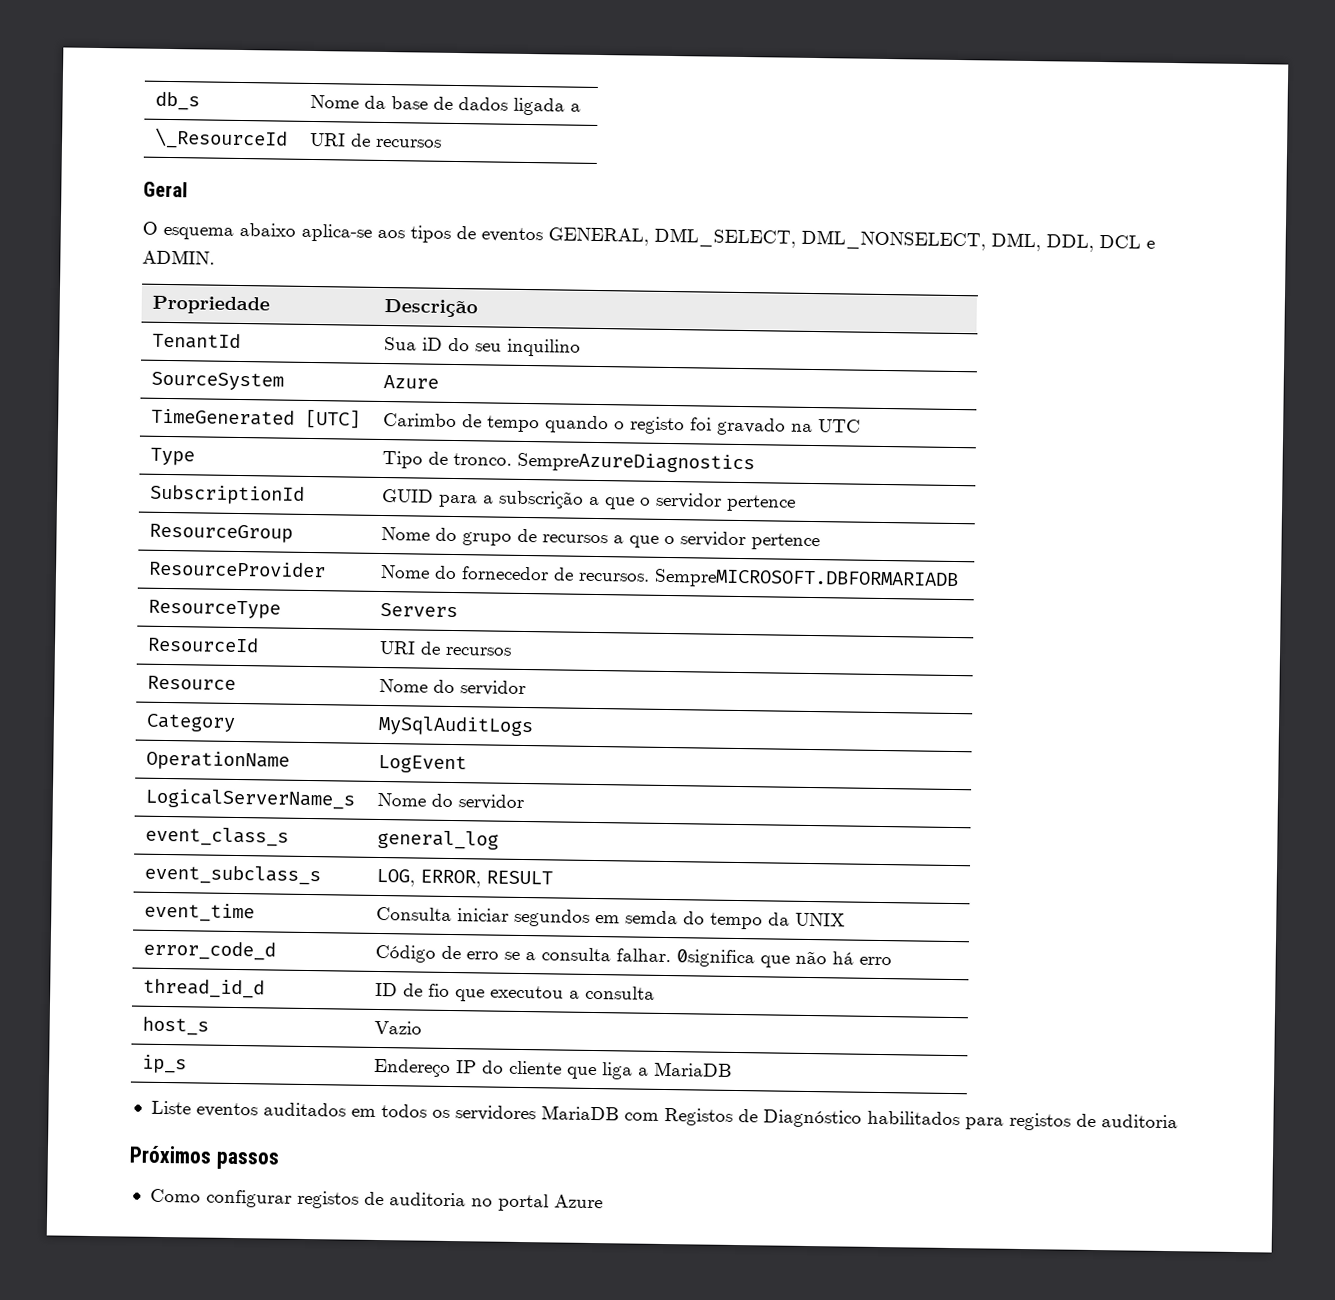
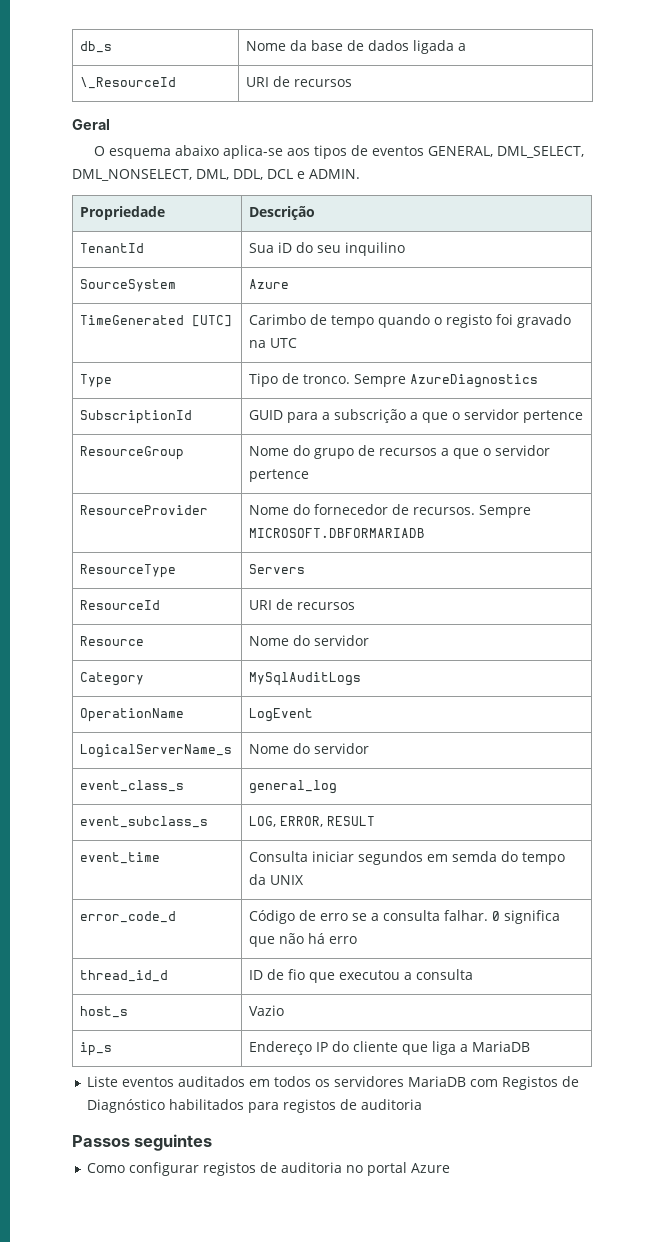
- Type | Tipo de tronco. SempreAzureDiagnostics
+ Type | Tipo de tronco. Sempre AzureDiagnostics
- ResourceProvider | Nome do fornecedor de recursos. SempreMICROSOFT.DBFORMARIADB
+ ResourceProvider | Nome do fornecedor de recursos. Sempre MICROSOFT.DBFORMARIADB
- error_code_d | Código de erro se a consulta falhar. 0significa que não há erro
+ error_code_d | Código de erro se a consulta falhar. 0 significa que não há erro
- Próximos passos
+ Passos seguintes

